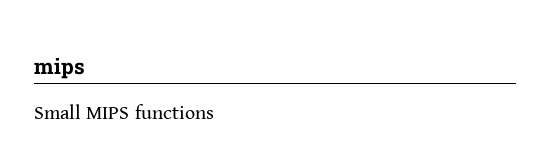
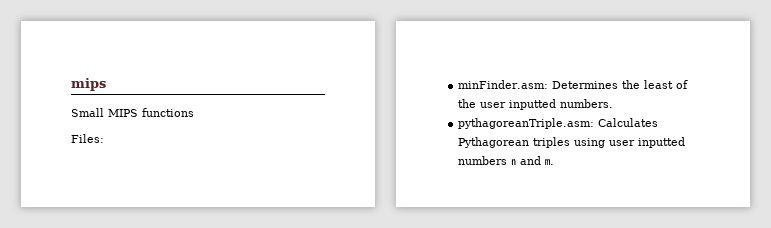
+ Files:
+ minFinder.asm: Determines the least of the user inputted numbers.
+ pythagoreanTriple.asm: Calculates Pythagorean triples using user inputted numbers n and m.

